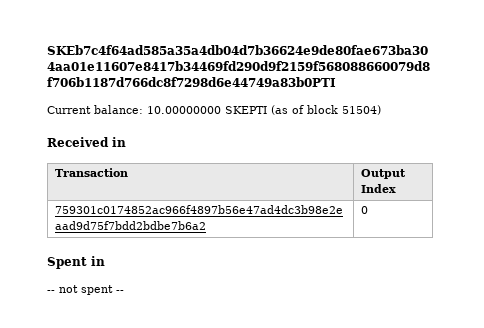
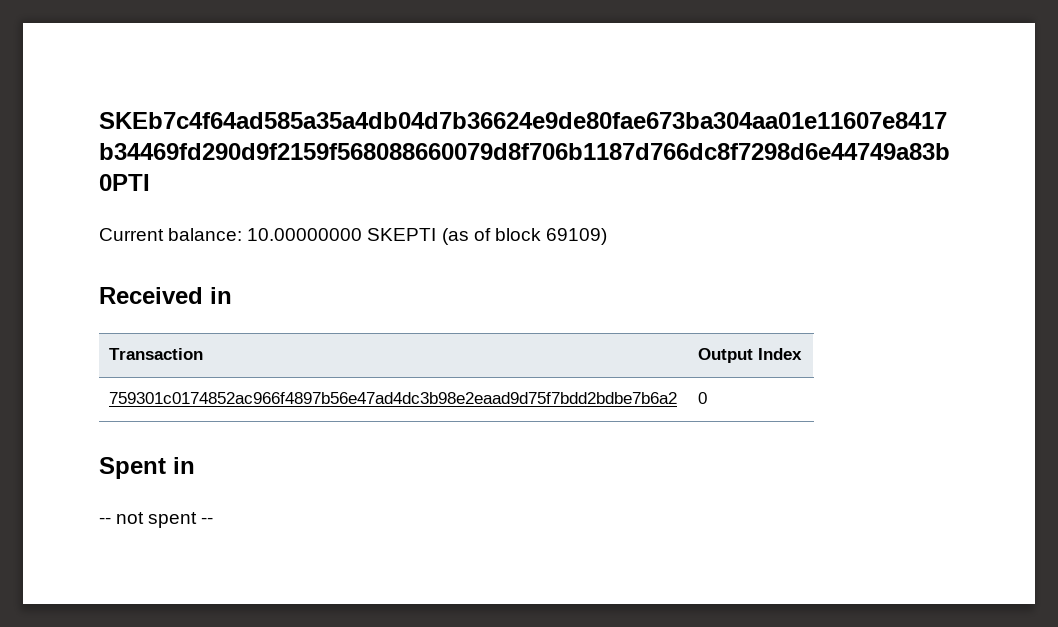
- Current balance: 10.00000000 SKEPTI (as of block 51504)
+ Current balance: 10.00000000 SKEPTI (as of block 69109)

